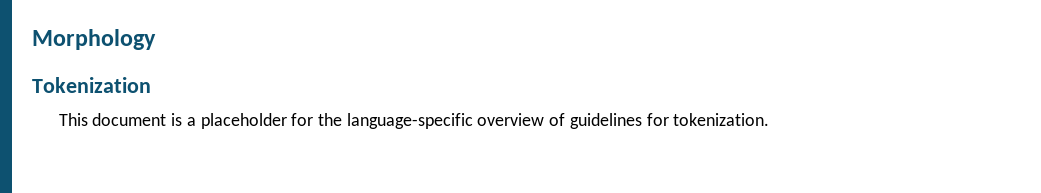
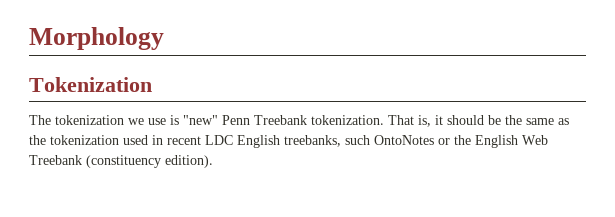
- This document is a placeholder for the language-specific overview of guidelines for tokenization.
+ The tokenization we use is "new" Penn Treebank tokenization. That is, it should be the same as the tokenization used in recent LDC English treebanks, such OntoNotes or the English Web Treebank (constituency edition).

